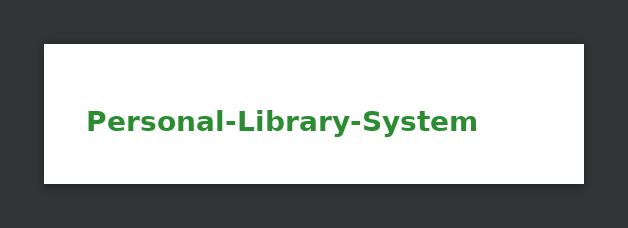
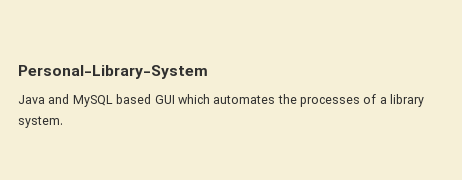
+ Java and MySQL based GUI which automates the processes of a library system.

